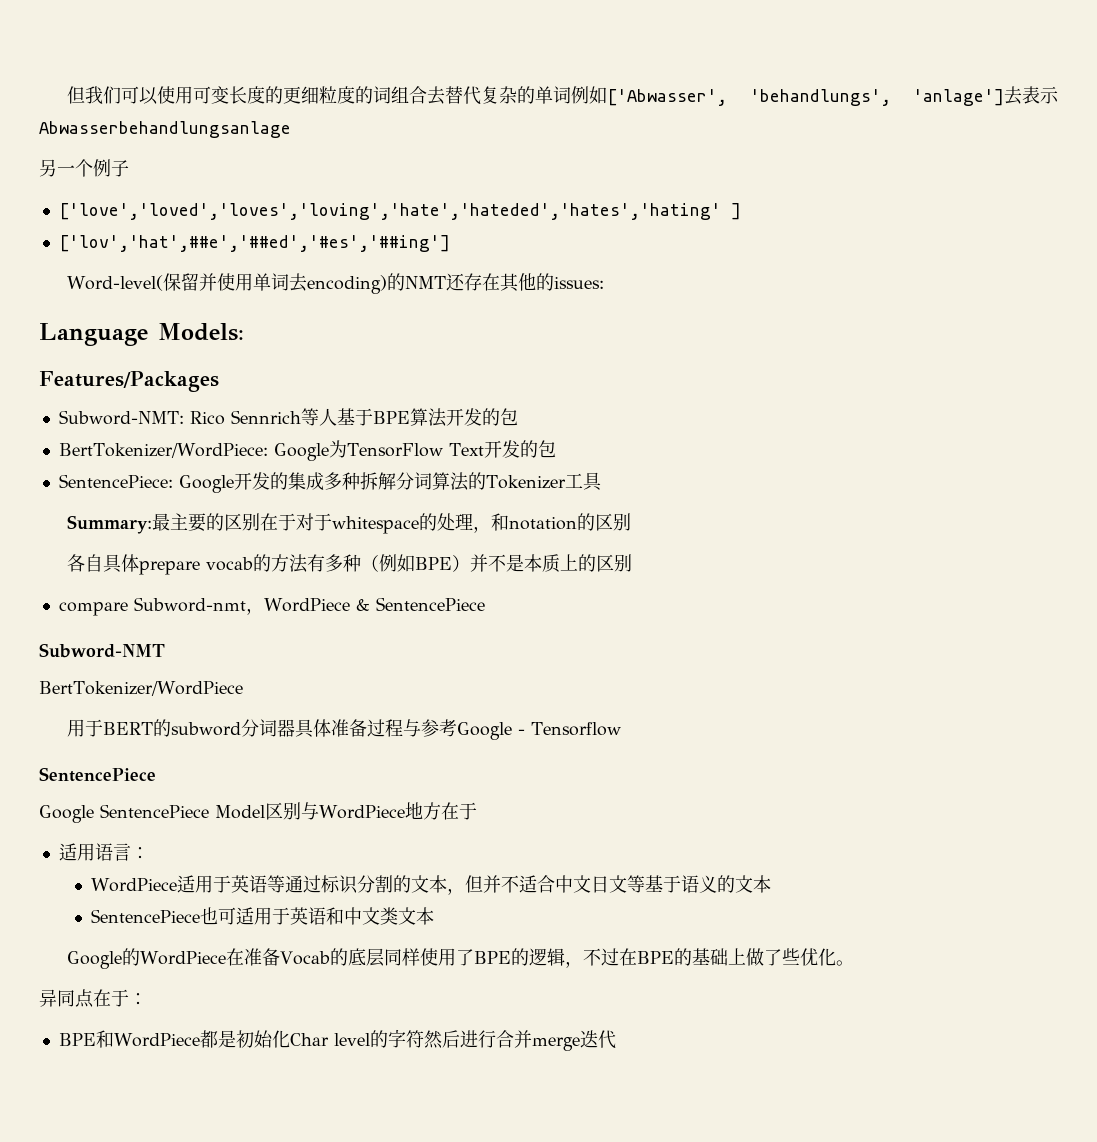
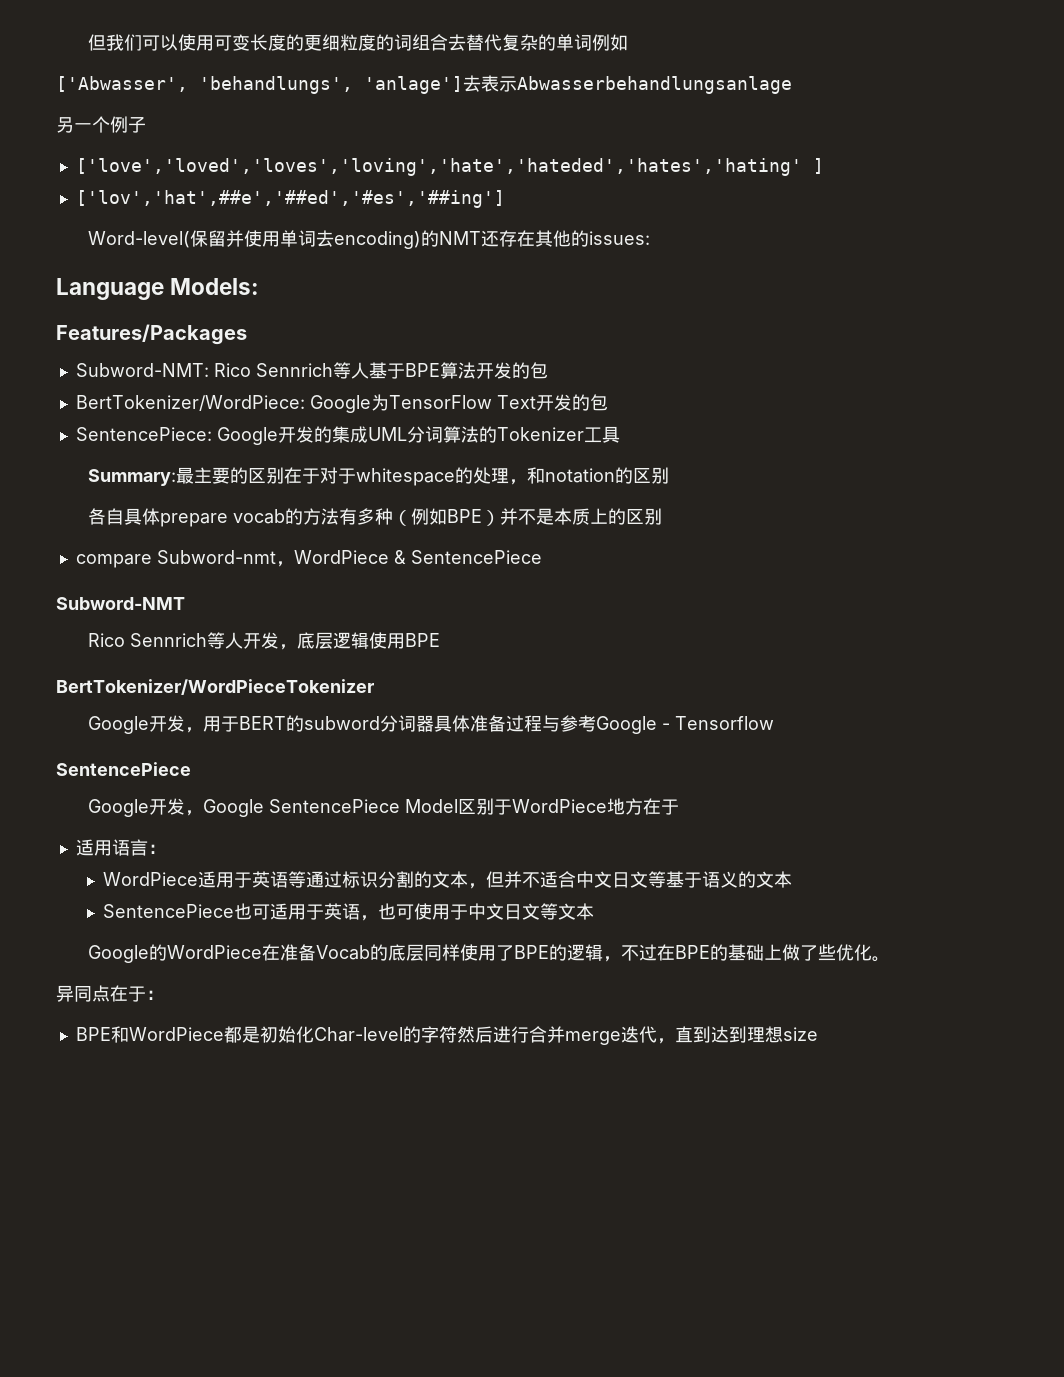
- 但我们可以使用可变长度的更细粒度的词组合去替代复杂的单词例如['Abwasser', 'behandlungs', 'anlage']去表示Abwasserbehandlungsanlage
+ 但我们可以使用可变长度的更细粒度的词组合去替代复杂的单词例如
+ ['Abwasser', 'behandlungs', 'anlage']去表示Abwasserbehandlungsanlage
- SentencePiece: Google开发的集成多种拆解分词算法的Tokenizer工具
+ SentencePiece: Google开发的集成UML分词算法的Tokenizer工具
- BertTokenizer/WordPiece
- 用于BERT的subword分词器具体准备过程与参考Google - Tensorflow
+ Rico Sennrich等人开发，底层逻辑使用BPE
+ BertTokenizer/WordPieceTokenizer
+ Google开发，用于BERT的subword分词器具体准备过程与参考Google - Tensorflow
- Google SentencePiece Model区别与WordPiece地方在于
+ Google开发，Google SentencePiece Model区别于WordPiece地方在于
- SentencePiece也可适用于英语和中文类文本
+ SentencePiece也可适用于英语，也可使用于中文日文等文本
- BPE和WordPiece都是初始化Char level的字符然后进行合并merge迭代
+ BPE和WordPiece都是初始化Char-level的字符然后进行合并merge迭代，直到达到理想size

